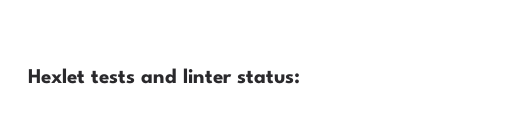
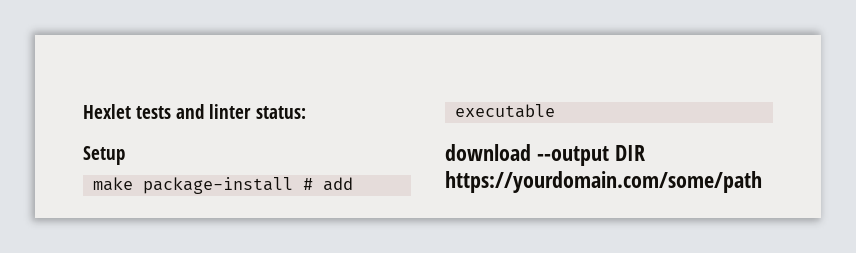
+ Setup
+ make package-install # add executable
+ download --output DIR https://yourdomain.com/some/path

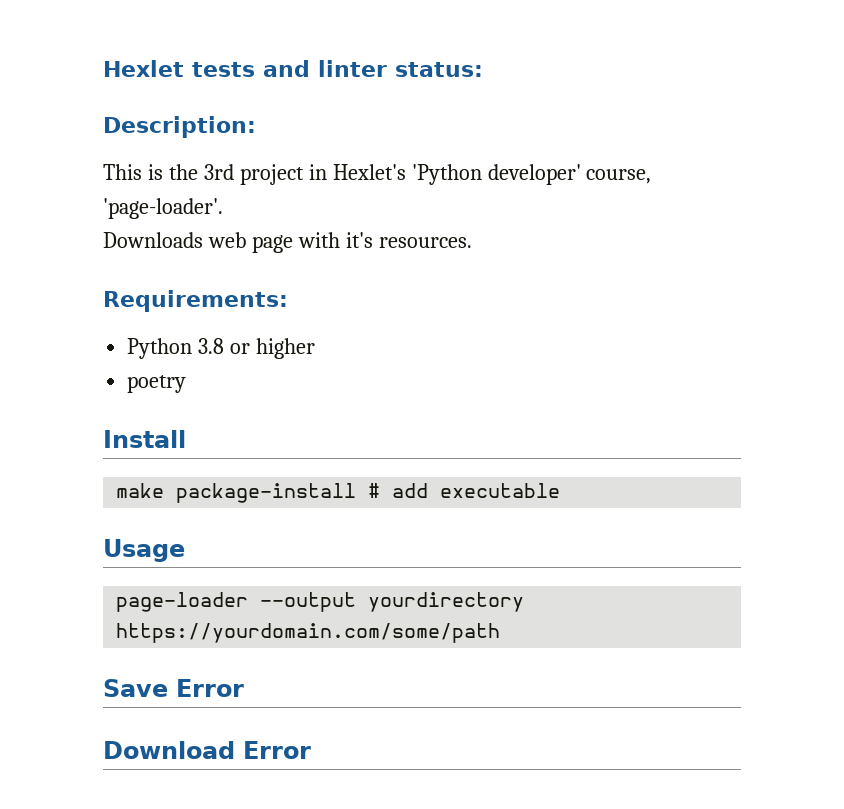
- Setup
+ Description:
+ This is the 3rd project in Hexlet's 'Python developer' course, 'page-loader'.
+ Downloads web page with it's resources.
+ Requirements:
+ Python 3.8 or higher
+ poetry
+ Install
- download --output DIR https://yourdomain.com/some/path
+ Usage
+ page-loader --output yourdirectory https://yourdomain.com/some/path
+ Save Error
+ Download Error

